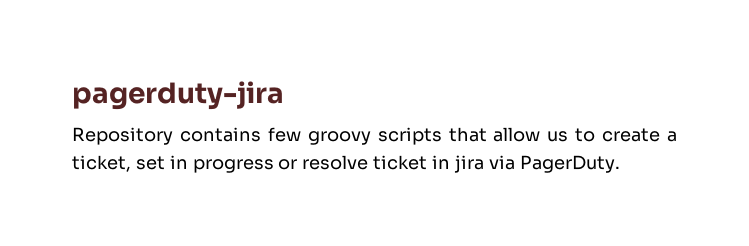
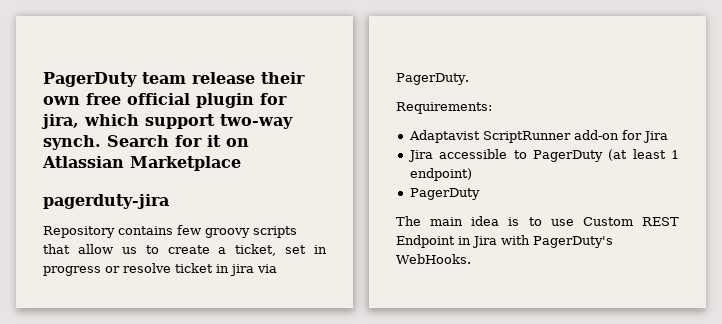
+ PagerDuty team release their own free official plugin for jira, which support two-way synch. Search for it on Atlassian Marketplace
+ Requirements:
+ Adaptavist ScriptRunner add-on for Jira
+ Jira accessible to PagerDuty (at least 1 endpoint)
+ PagerDuty
+ The main idea is to use Custom REST Endpoint in Jira with PagerDuty's WebHooks.

